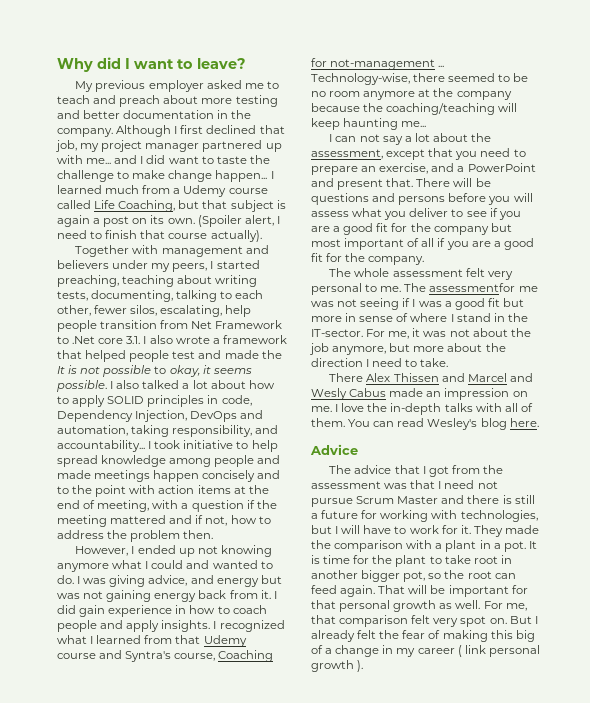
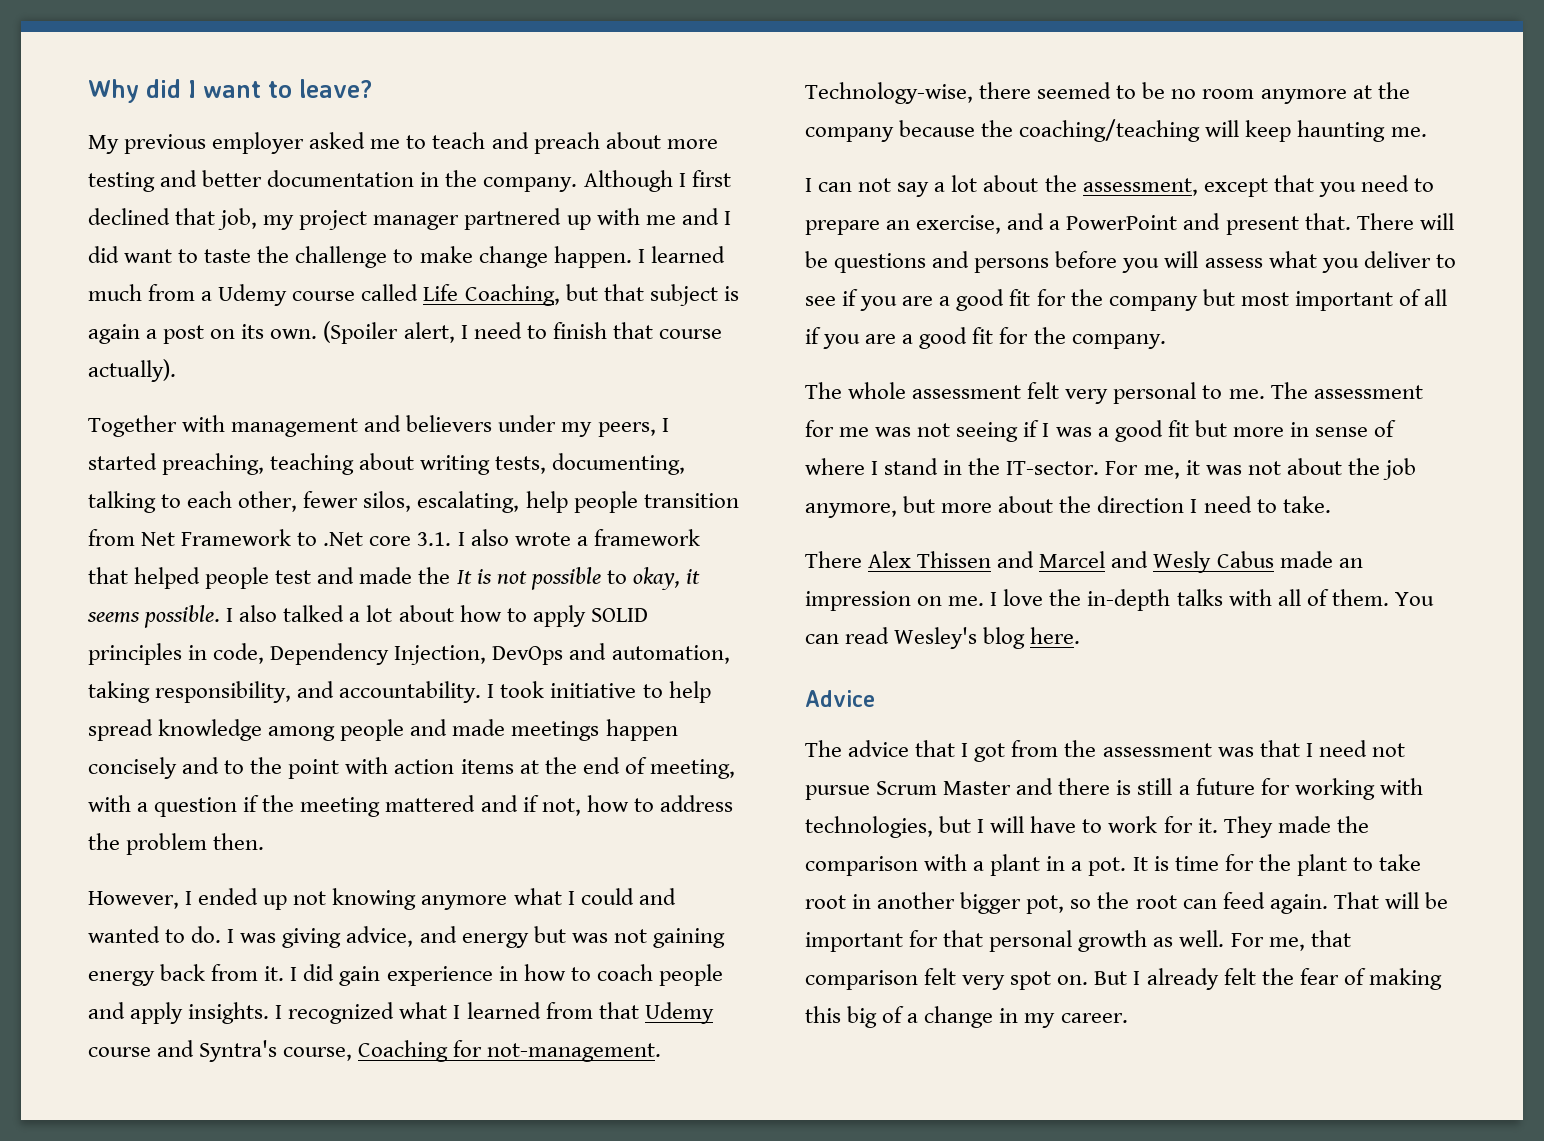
- Although I first declined that job, my project manager partnered up with me... and I did want to taste the challenge to make change happen...
+ Although I first declined that job, my project manager partnered up with me and I did want to taste the challenge to make change happen.
- I also talked a lot about how to apply SOLID principles in code, Dependency Injection, DevOps and automation, taking responsibility, and accountability...
+ I also talked a lot about how to apply SOLID principles in code, Dependency Injection, DevOps and automation, taking responsibility, and accountability.
- I recognized what I learned from that Udemy course and Syntra's course, Coaching for not-management ...
+ I recognized what I learned from that Udemy course and Syntra's course, Coaching for not-management.
- Technology-wise, there seemed to be no room anymore at the company because the coaching/teaching will keep haunting me...
+ Technology-wise, there seemed to be no room anymore at the company because the coaching/teaching will keep haunting me.
- The assessmentfor me was not seeing if I was a good fit but more in sense of where I stand in the IT-sector.
+ The assessment for me was not seeing if I was a good fit but more in sense of where I stand in the IT-sector.
- But I already felt the fear of making this big of a change in my career ( link personal growth ).
+ But I already felt the fear of making this big of a change in my career.

